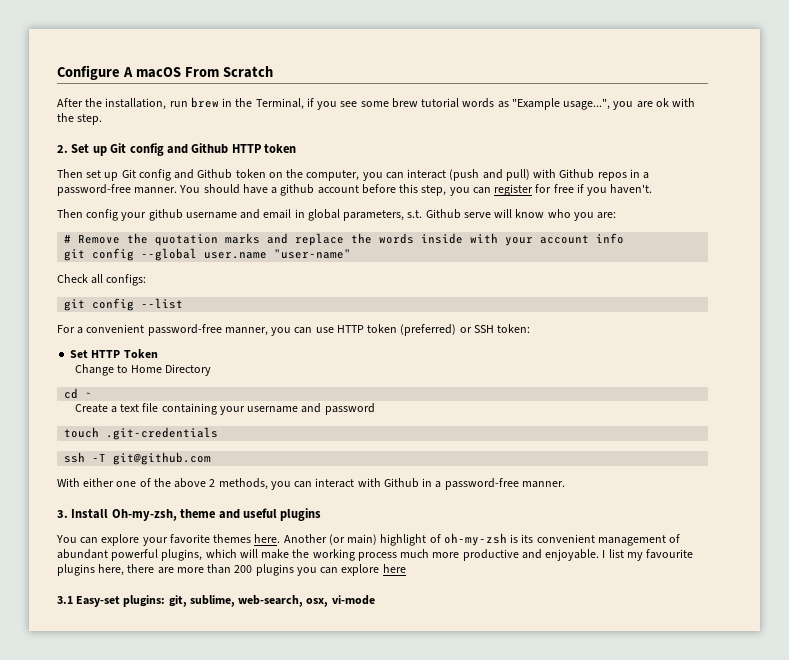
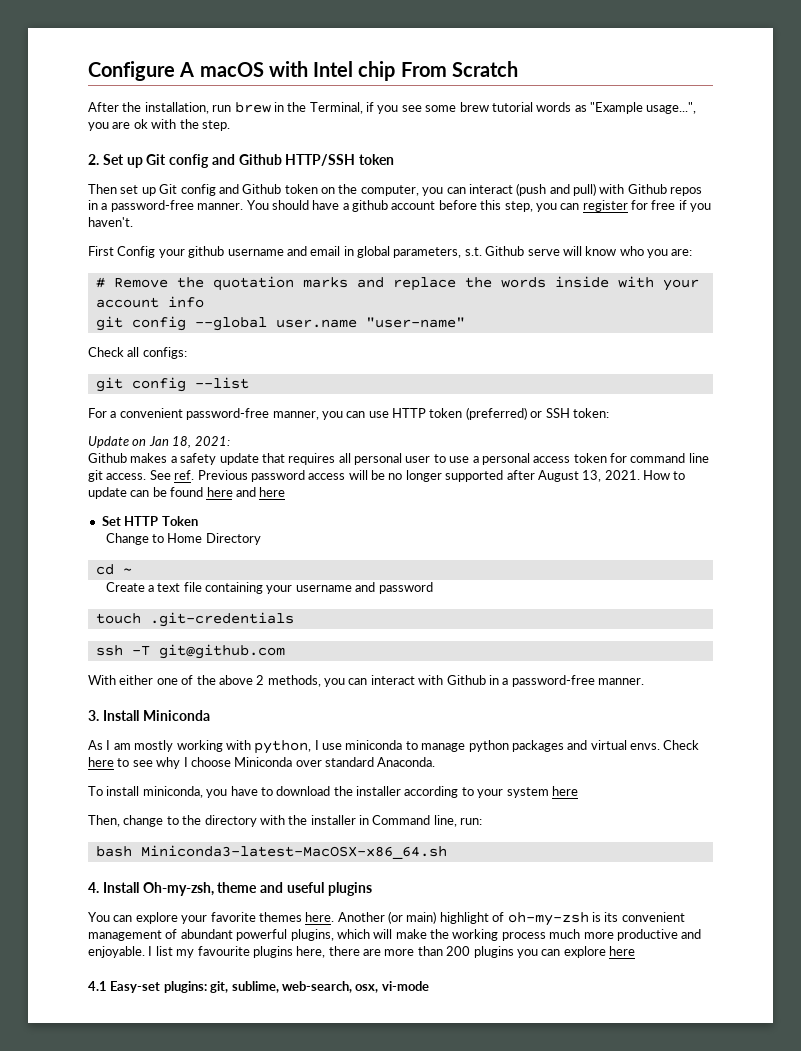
- Configure A macOS From Scratch
+ Configure A macOS with Intel chip From Scratch
- 2. Set up Git config and Github HTTP token
+ 2. Set up Git config and Github HTTP/SSH token
- Then config your github username and email in global parameters, s.t. Github serve will know who you are:
+ First Config your github username and email in global parameters, s.t. Github serve will know who you are:
+ Update on Jan 18, 2021:
+ Github makes a safety update that requires all personal user to use a personal access token for command line git access. See ref. Previous password access will be no longer supported after August 13, 2021. How to update can be found here and here
- 3. Install Oh-my-zsh, theme and useful plugins
+ 3. Install Miniconda
+ As I am mostly working with python, I use miniconda to manage python packages and virtual envs. Check here to see why I choose Miniconda over standard Anaconda.
+ To install miniconda, you have to download the installer according to your system here
+ Then, change to the directory with the installer in Command line, run:
+ bash Miniconda3-latest-MacOSX-x86_64.sh
+ 4. Install Oh-my-zsh, theme and useful plugins
- 3.1 Easy-set plugins: git, sublime, web-search, osx, vi-mode
+ 4.1 Easy-set plugins: git, sublime, web-search, osx, vi-mode

